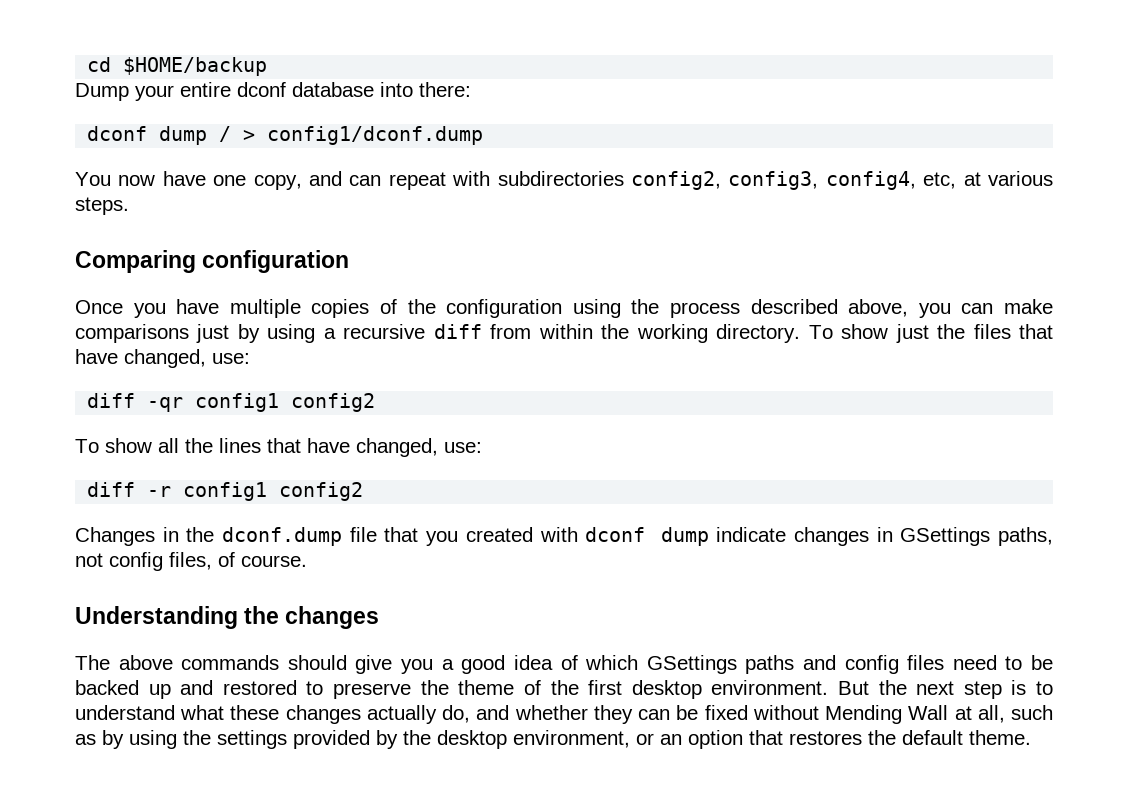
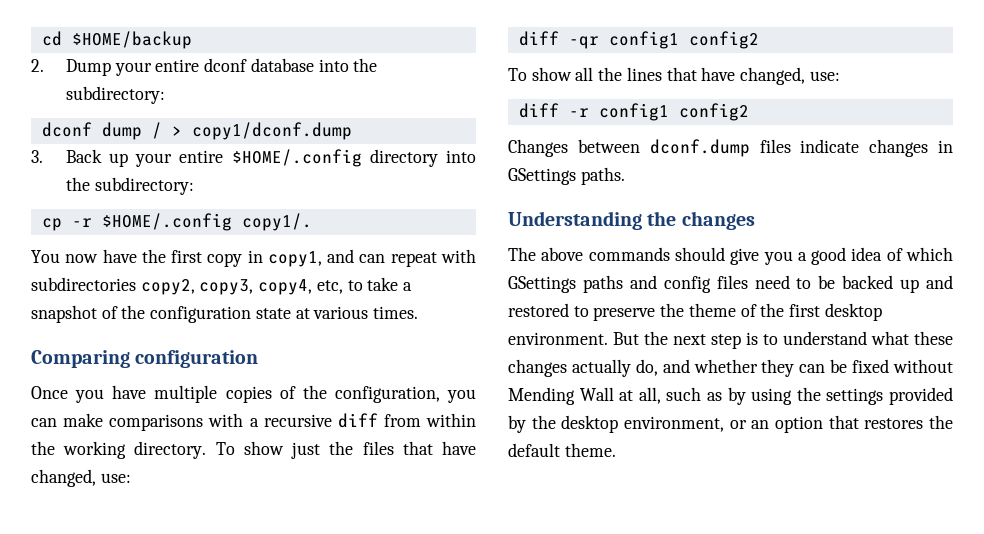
- Dump your entire dconf database into there:
+ 2. Dump your entire dconf database into the subdirectory:
- dconf dump / > config1/dconf.dump
- You now have one copy, and can repeat with subdirectories config2, config3, config4, etc, at various steps.
+ dconf dump / > copy1/dconf.dump
+ 3. Back up your entire $HOME/.config directory into the subdirectory:
+ cp -r $HOME/.config copy1/.
+ You now have the first copy in copy1, and can repeat with subdirectories copy2, copy3, copy4, etc, to take a snapshot of the configuration state at various times.
- Once you have multiple copies of the configuration using the process described above, you can make comparisons just by using a recursive diff from within the working directory.
+ Once you have multiple copies of the configuration, you can make comparisons with a recursive diff from within the working directory.
- Changes in the dconf.dump file that you created with dconf dump indicate changes in GSettings paths, not config files, of course.
+ Changes between dconf.dump files indicate changes in GSettings paths.

